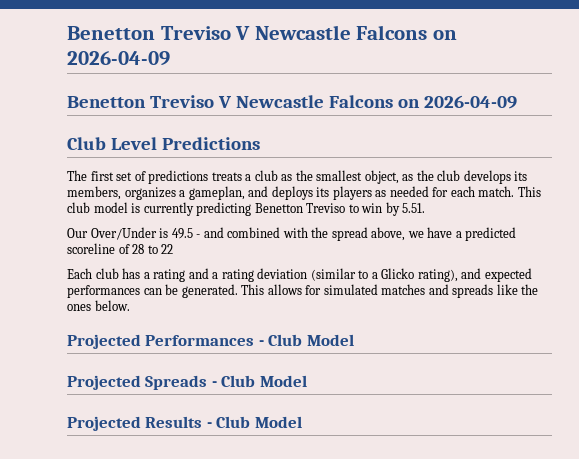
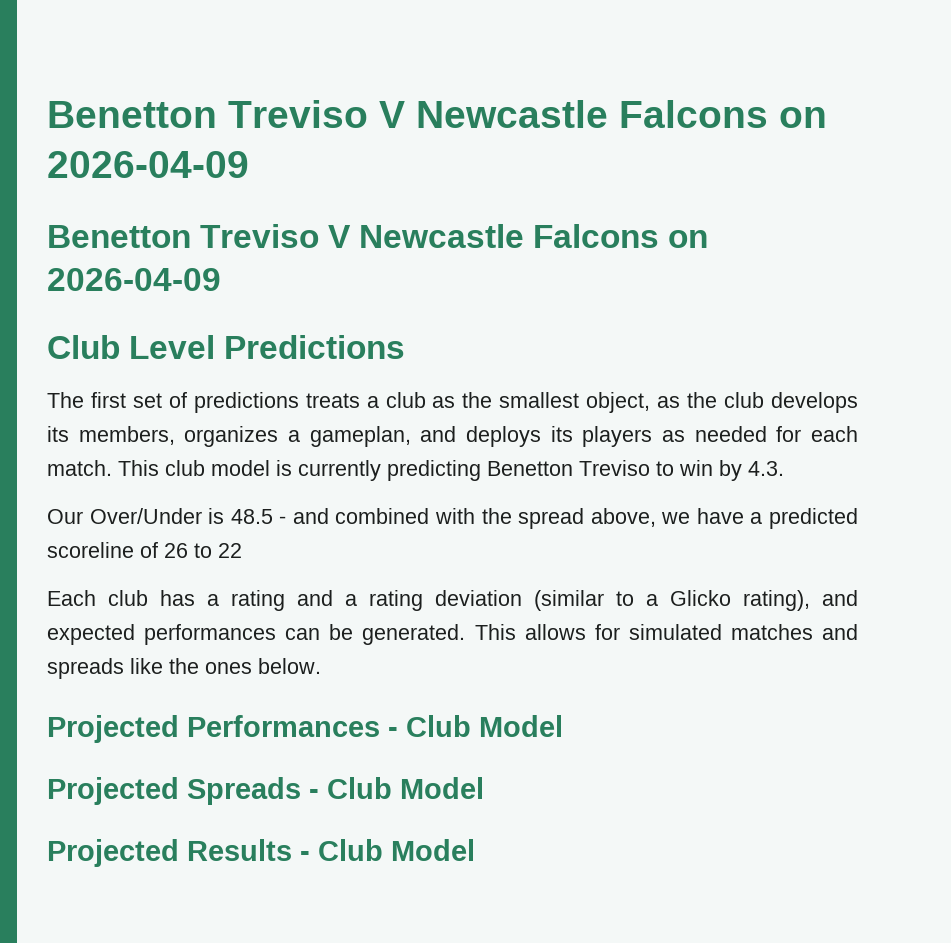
- This club model is currently predicting Benetton Treviso to win by 5.51.
+ This club model is currently predicting Benetton Treviso to win by 4.3.
- Our Over/Under is 49.5 - and combined with the spread above, we have a predicted scoreline of 28 to 22
+ Our Over/Under is 48.5 - and combined with the spread above, we have a predicted scoreline of 26 to 22

